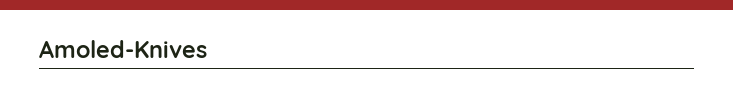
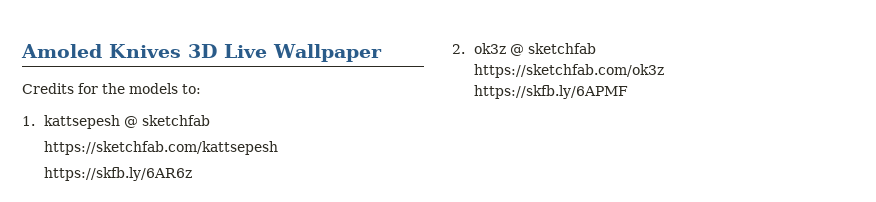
- Amoled-Knives
+ Amoled Knives 3D Live Wallpaper
+ Credits for the models to:
+ 1. kattsepesh @ sketchfab
+ https://sketchfab.com/kattsepesh
+ https://skfb.ly/6AR6z
+ 2. ok3z @ sketchfab
+ https://sketchfab.com/ok3z
+ https://skfb.ly/6APMF

